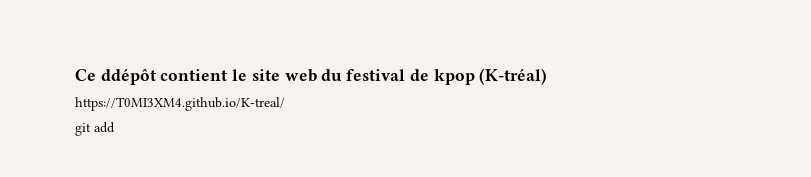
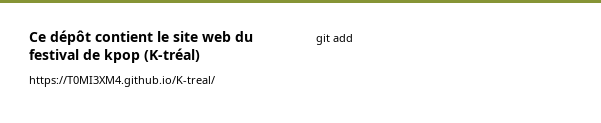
- Ce ddépôt contient le site web du festival de kpop (K-tréal)
+ Ce dépôt contient le site web du festival de kpop (K-tréal)

